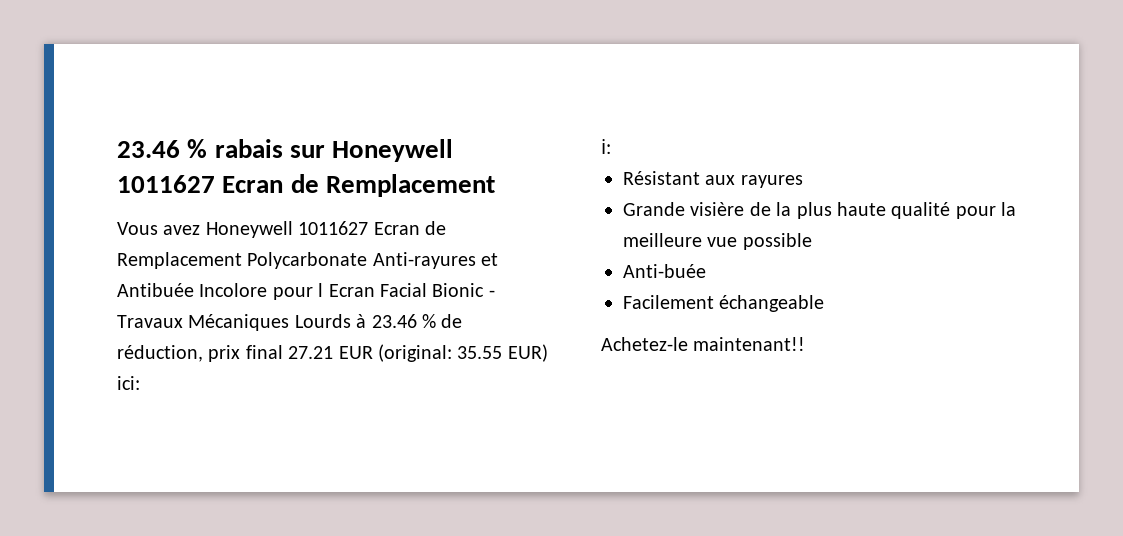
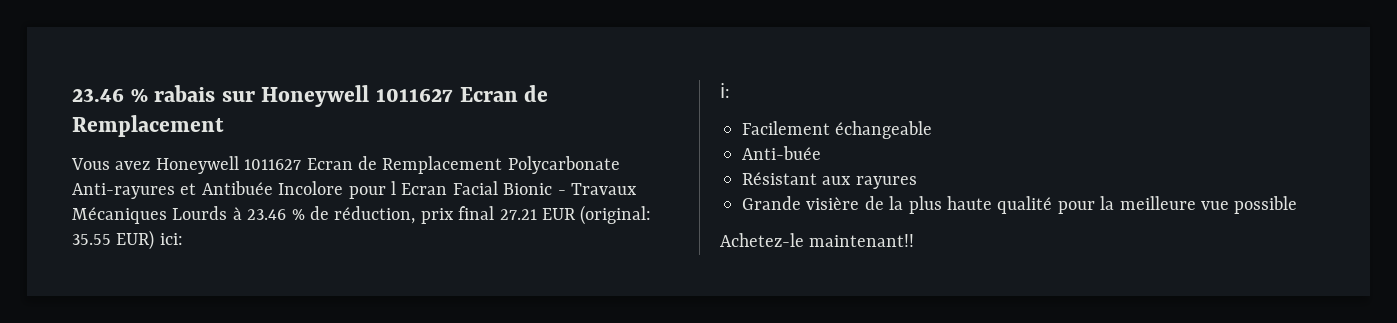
+ Facilement échangeable
+ Anti-buée
- Anti-buée
- Facilement échangeable

